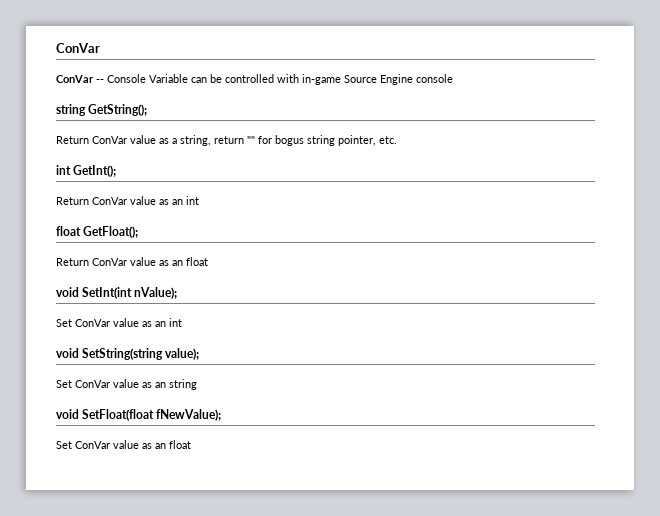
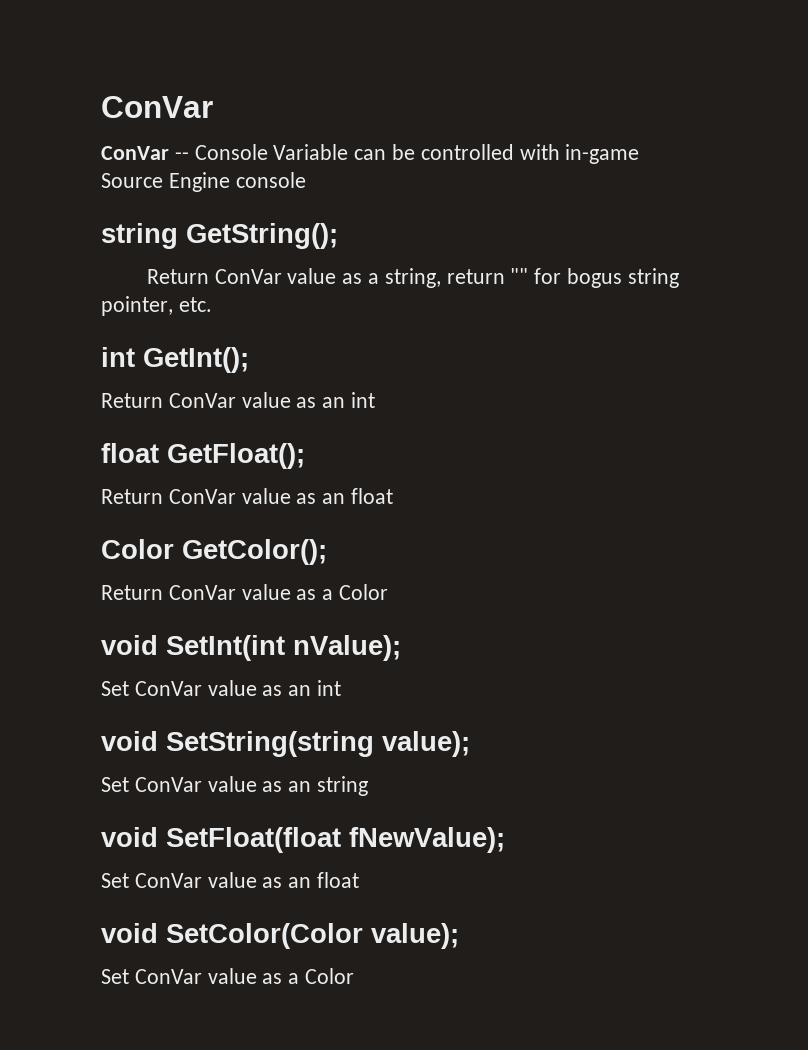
+ Color GetColor();
+ Return ConVar value as a Color
+ void SetColor(Color value);
+ Set ConVar value as a Color

